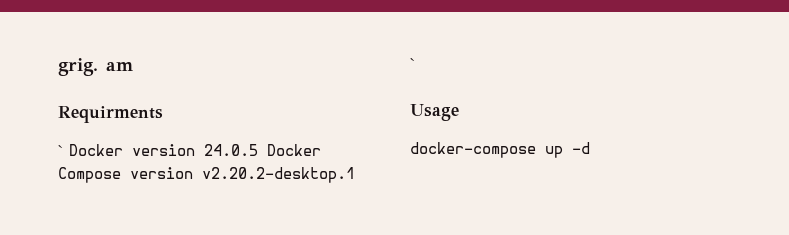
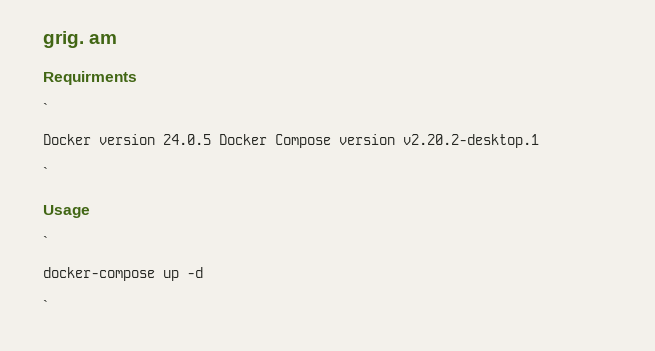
  Requirments
- ` Docker version 24.0.5 Docker Compose version v2.20.2-desktop.1
+ `
+ Docker version 24.0.5 Docker Compose version v2.20.2-desktop.1
  Usage
+ `
  docker-compose up -d
+ `

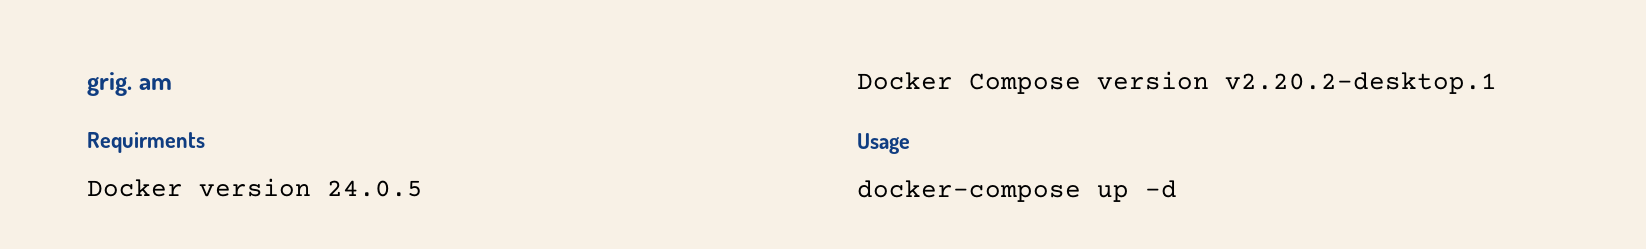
  Requirments
- `
- Docker version 24.0.5 Docker Compose version v2.20.2-desktop.1
- `
+ Docker version 24.0.5
+ Docker Compose version v2.20.2-desktop.1
  Usage
- `
  docker-compose up -d
- `

